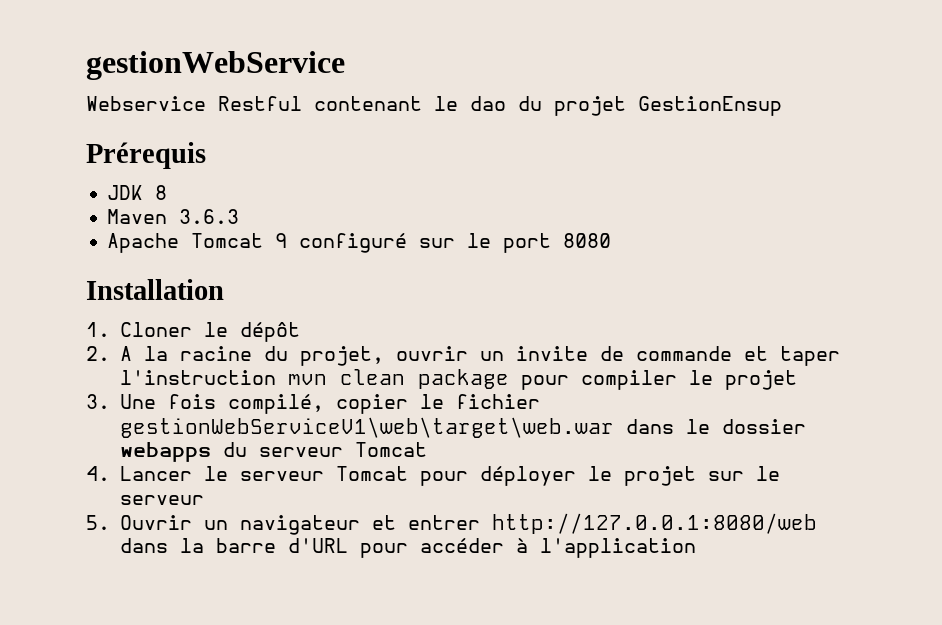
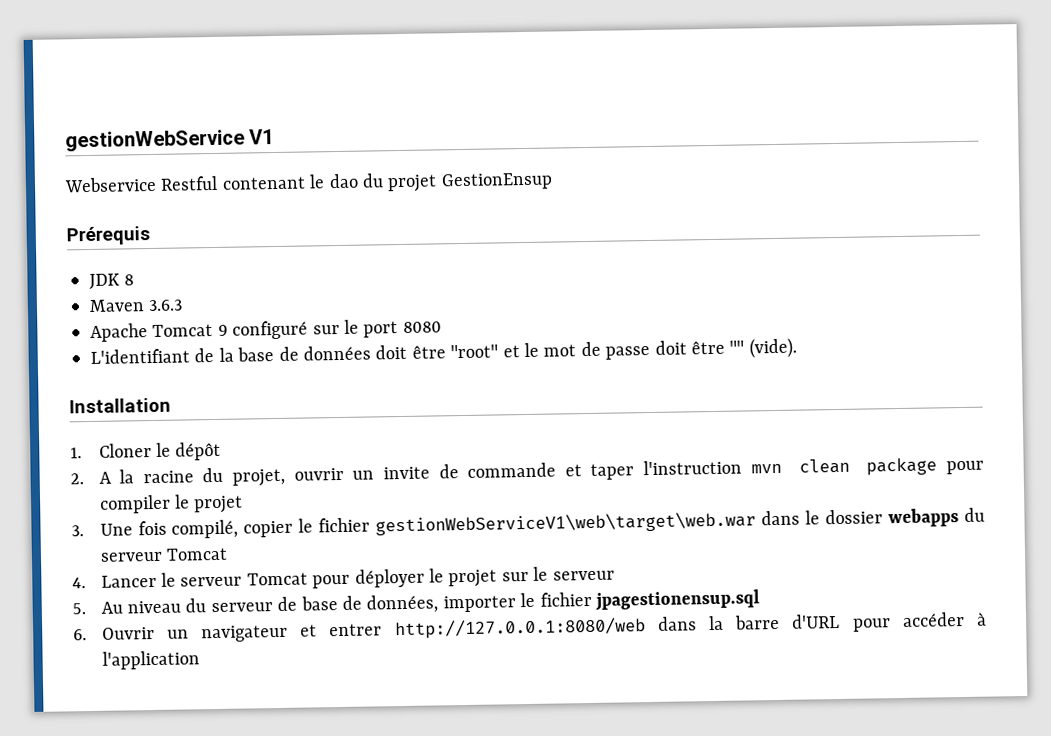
- gestionWebService
+ gestionWebService V1
+ L'identifiant de la base de données doit être "root" et le mot de passe doit être "" (vide).
- 5. Ouvrir un navigateur et entrer http://127.0.0.1:8080/web dans la barre d'URL pour accéder à l'application
+ 5. Au niveau du serveur de base de données, importer le fichier jpagestionensup.sql
+ 6. Ouvrir un navigateur et entrer http://127.0.0.1:8080/web dans la barre d'URL pour accéder à l'application

